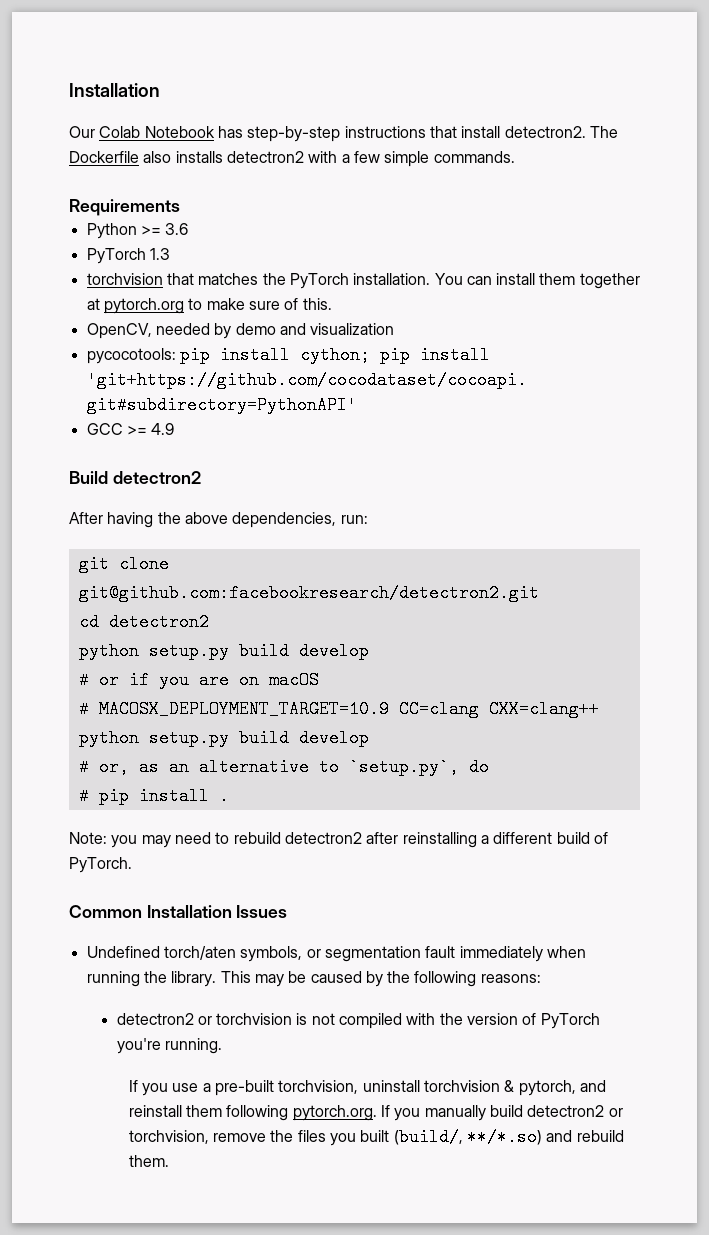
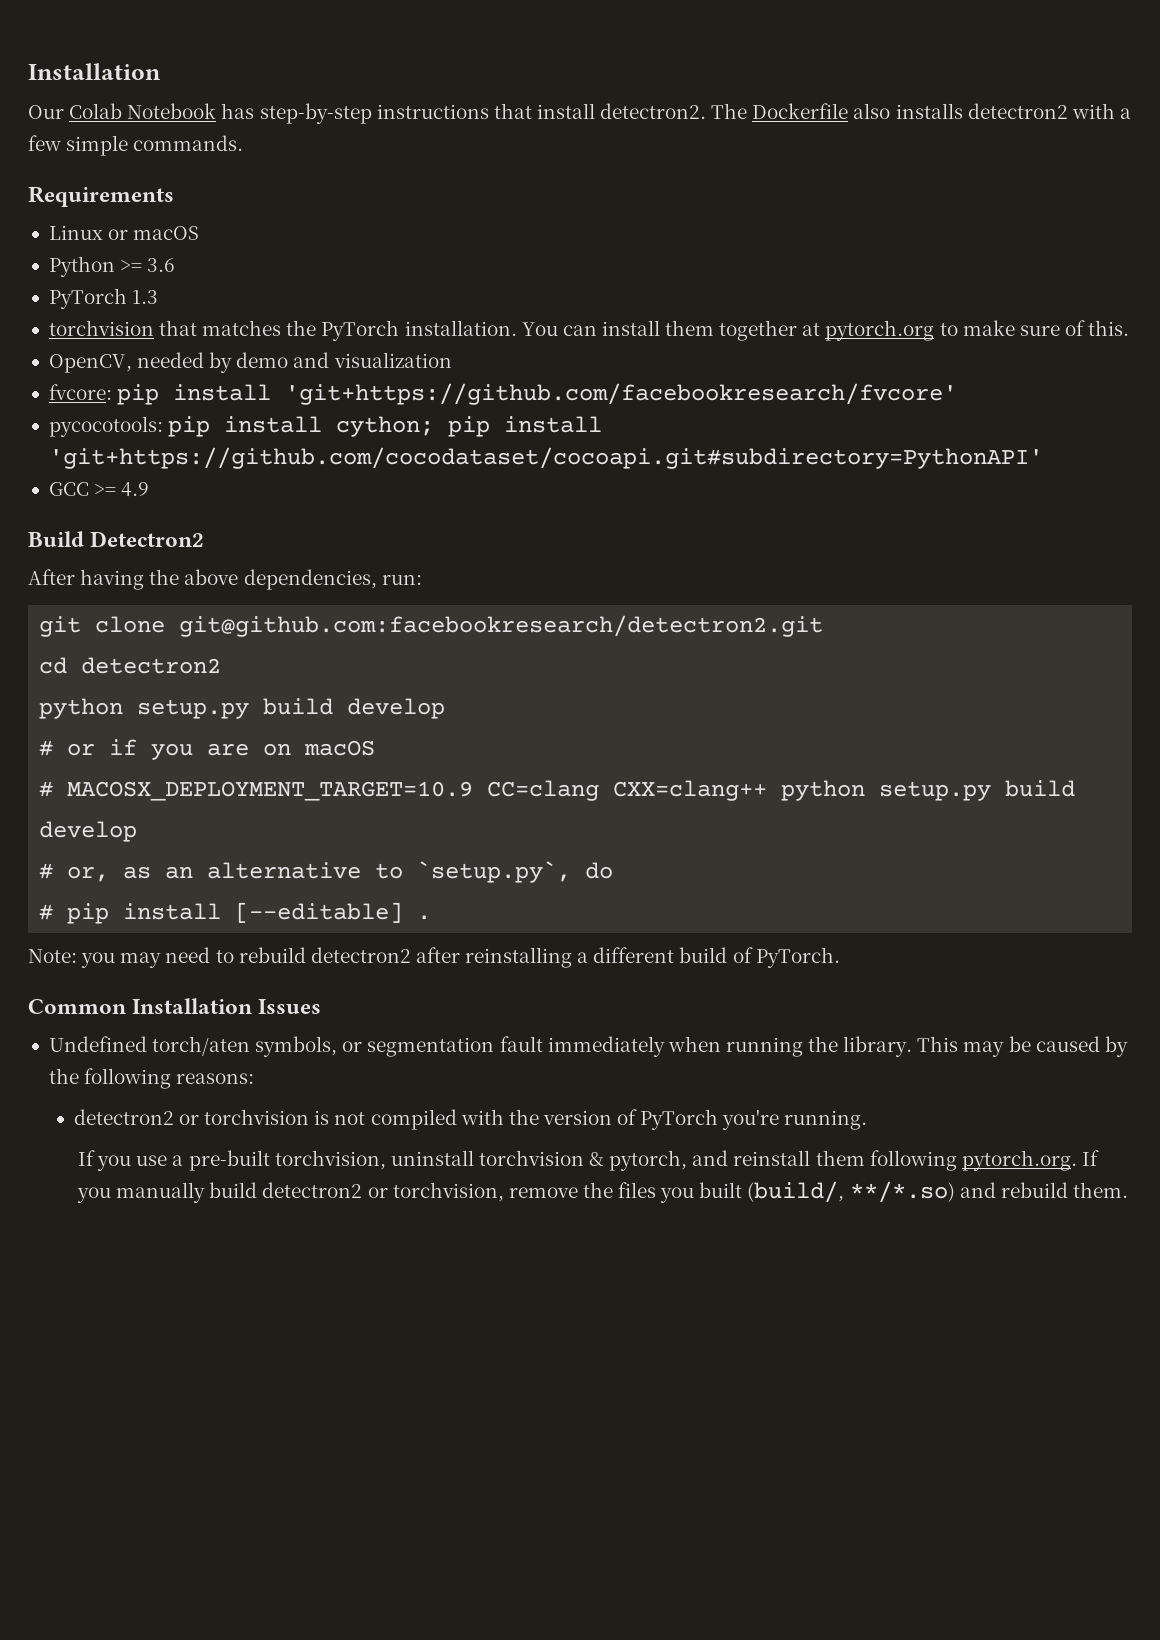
+ Linux or macOS
+ fvcore: pip install 'git+https://github.com/facebookresearch/fvcore'
- Build detectron2
+ Build Detectron2
- # pip install .
+ # pip install [--editable] .

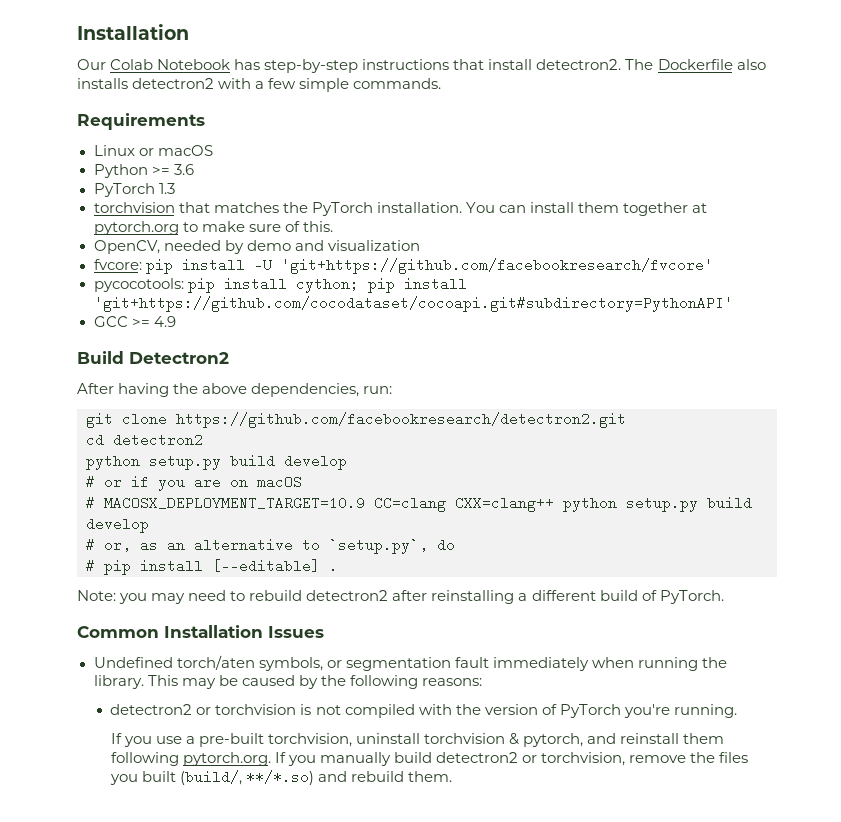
- fvcore: pip install 'git+https://github.com/facebookresearch/fvcore'
+ fvcore: pip install -U 'git+https://github.com/facebookresearch/fvcore'
- git clone git@github.com:facebookresearch/detectron2.git
+ git clone https://github.com/facebookresearch/detectron2.git

